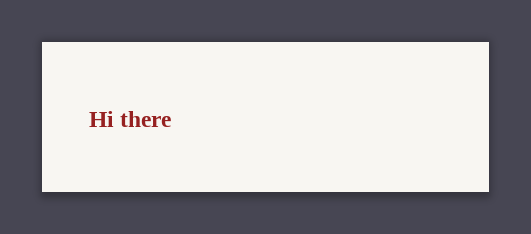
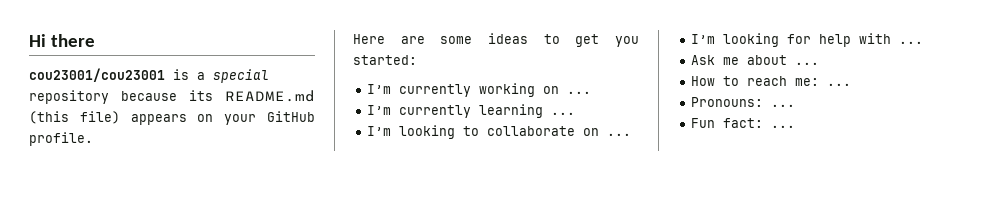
+ cou23001/cou23001 is a special repository because its README.md (this file) appears on your GitHub profile.
+ Here are some ideas to get you started:
+ I’m currently working on ...
+ I’m currently learning ...
+ I’m looking to collaborate on ...
+ I’m looking for help with ...
+ Ask me about ...
+ How to reach me: ...
+ Pronouns: ...
+ Fun fact: ...

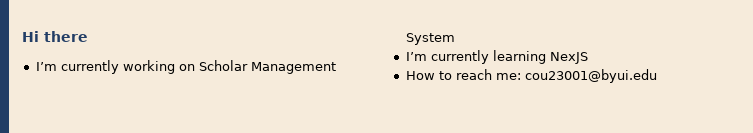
- cou23001/cou23001 is a special repository because its README.md (this file) appears on your GitHub profile.
- Here are some ideas to get you started:
- I’m currently working on ...
+ I’m currently working on Scholar Management System
- I’m currently learning ...
- I’m looking to collaborate on ...
- I’m looking for help with ...
- Ask me about ...
- How to reach me: ...
- Pronouns: ...
- Fun fact: ...
+ I’m currently learning NexJS
+ How to reach me: cou23001@byui.edu

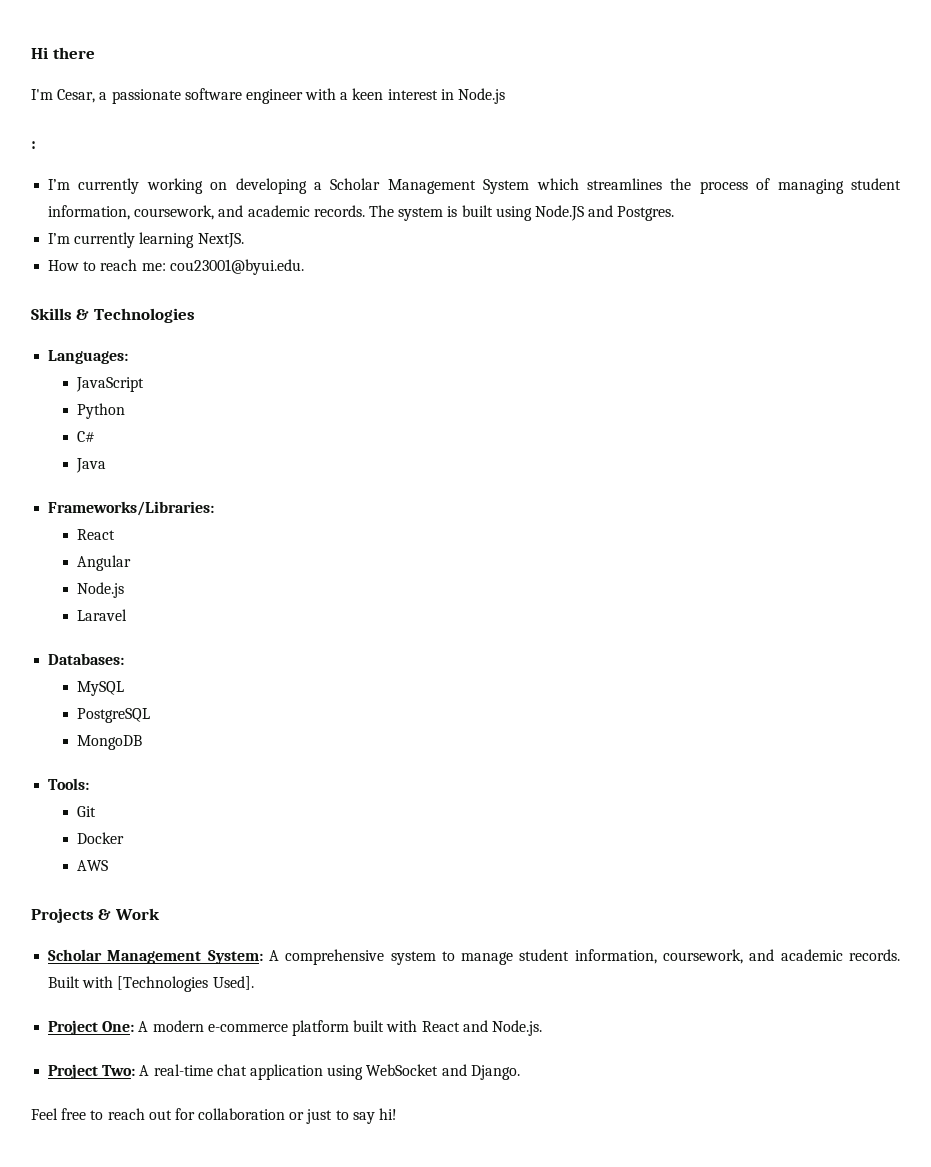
+ I'm Cesar, a passionate software engineer with a keen interest in Node.js
+ :
- I’m currently working on Scholar Management System
+ I’m currently working on developing a Scholar Management System which streamlines the process of managing student information, coursework, and academic records. The system is built using Node.JS and Postgres.
- I’m currently learning NexJS
+ I’m currently learning NextJS.
- How to reach me: cou23001@byui.edu
+ How to reach me: cou23001@byui.edu.
+ Skills & Technologies
+ Languages:
+ JavaScript
+ Python
+ C#
+ Java
+ Frameworks/Libraries:
+ React
+ Angular
+ Node.js
+ Laravel
+ Databases:
+ MySQL
+ PostgreSQL
+ MongoDB
+ Tools:
+ Git
+ Docker
+ AWS
+ Projects & Work
+ Scholar Management System: A comprehensive system to manage student information, coursework, and academic records. Built with [Technologies Used].
+ Project One: A modern e-commerce platform built with React and Node.js.
+ Project Two: A real-time chat application using WebSocket and Django.
+ Feel free to reach out for collaboration or just to say hi!

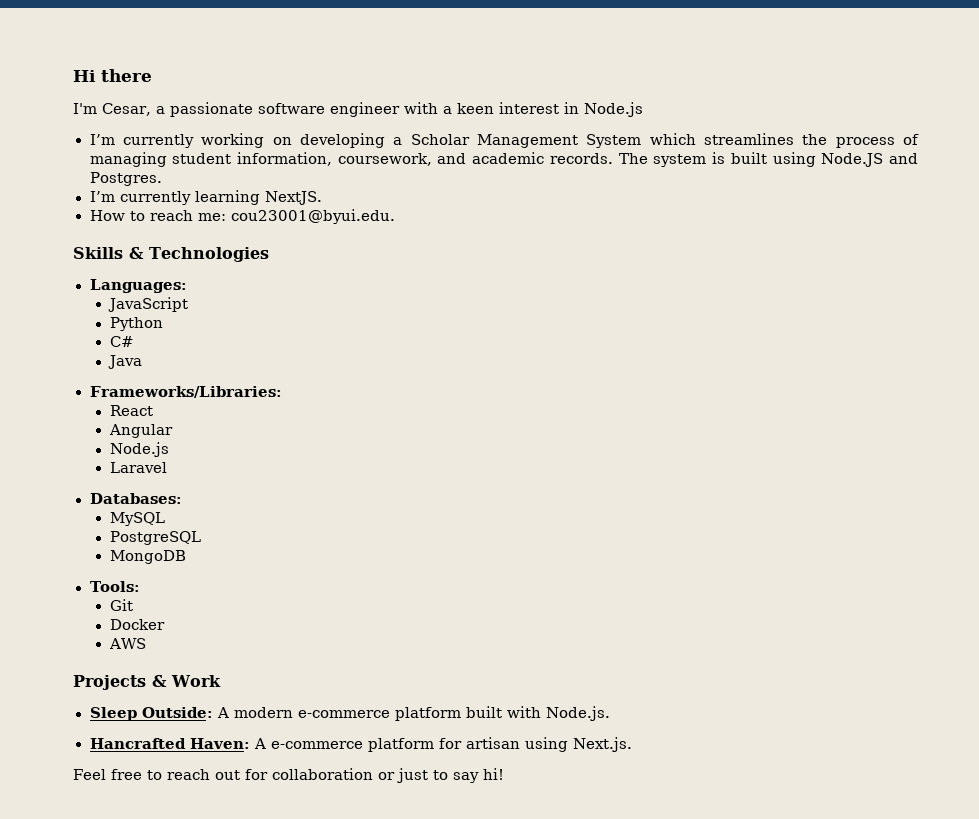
- :
- Scholar Management System: A comprehensive system to manage student information, coursework, and academic records. Built with [Technologies Used].
- Project One: A modern e-commerce platform built with React and Node.js.
+ Sleep Outside: A modern e-commerce platform built with Node.js.
- Project Two: A real-time chat application using WebSocket and Django.
+ Hancrafted Haven: A e-commerce platform for artisan using Next.js.

